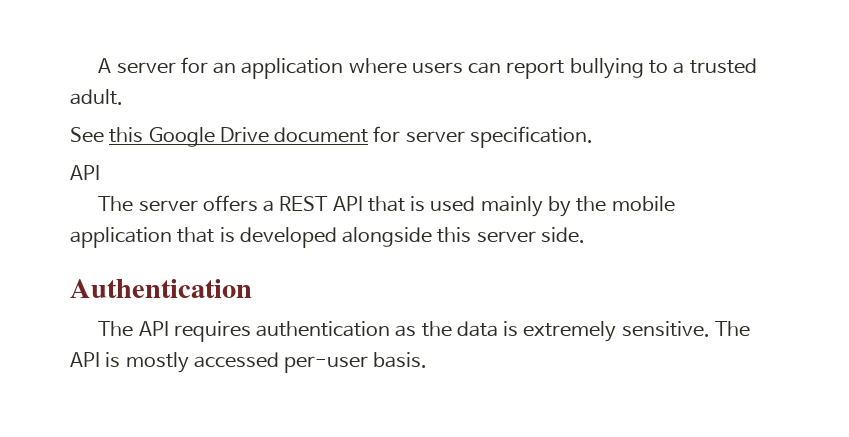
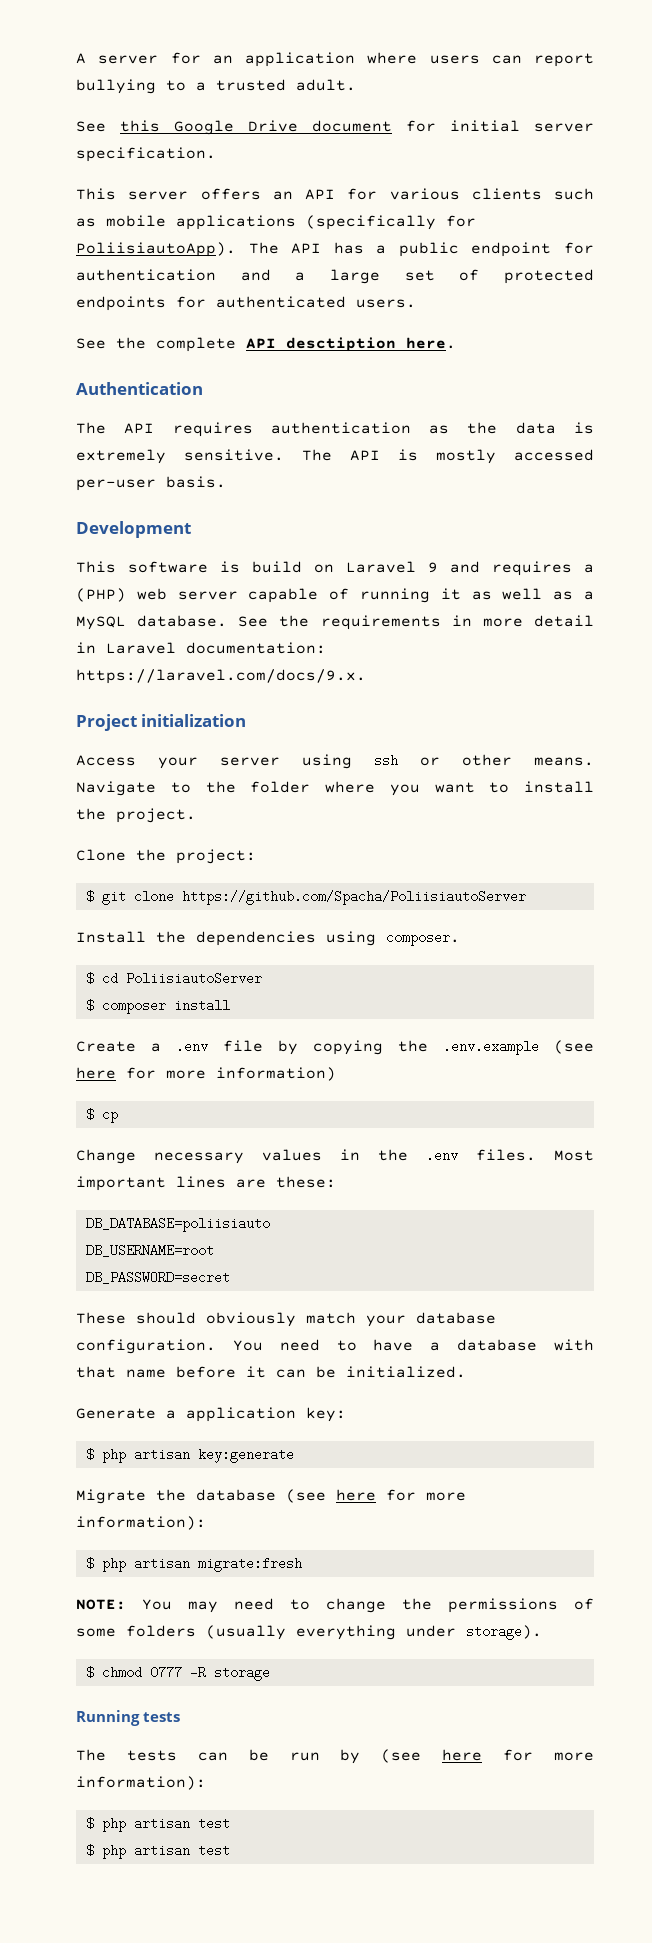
- See this Google Drive document for server specification.
- API
- The server offers a REST API that is used mainly by the mobile application that is developed alongside this server side.
+ See this Google Drive document for initial server specification.
+ This server offers an API for various clients such as mobile applications (specifically for PoliisiautoApp). The API has a public endpoint for authentication and a large set of protected endpoints for authenticated users.
+ See the complete API desctiption here.
+ Development
+ This software is build on Laravel 9 and requires a (PHP) web server capable of running it as well as a MySQL database. See the requirements in more detail in Laravel documentation: https://laravel.com/docs/9.x.
+ Project initialization
+ Access your server using ssh or other means. Navigate to the folder where you want to install the project.
+ Clone the project:
+ $ git clone https://github.com/Spacha/PoliisiautoServer
+ Install the dependencies using composer.
+ $ cd PoliisiautoServer
+ $ composer install
+ Create a .env file by copying the .env.example (see here for more information)
+ $ cp
+ Change necessary values in the .env files. Most important lines are these:
+ DB_DATABASE=poliisiauto
+ DB_USERNAME=root
+ DB_PASSWORD=secret
+ These should obviously match your database configuration. You need to have a database with that name before it can be initialized.
+ Generate a application key:
+ $ php artisan key:generate
+ Migrate the database (see here for more information):
+ $ php artisan migrate:fresh
+ NOTE: You may need to change the permissions of some folders (usually everything under storage).
+ $ chmod 0777 -R storage
+ Running tests
+ The tests can be run by (see here for more information):
+ $ php artisan test
+ $ php artisan test

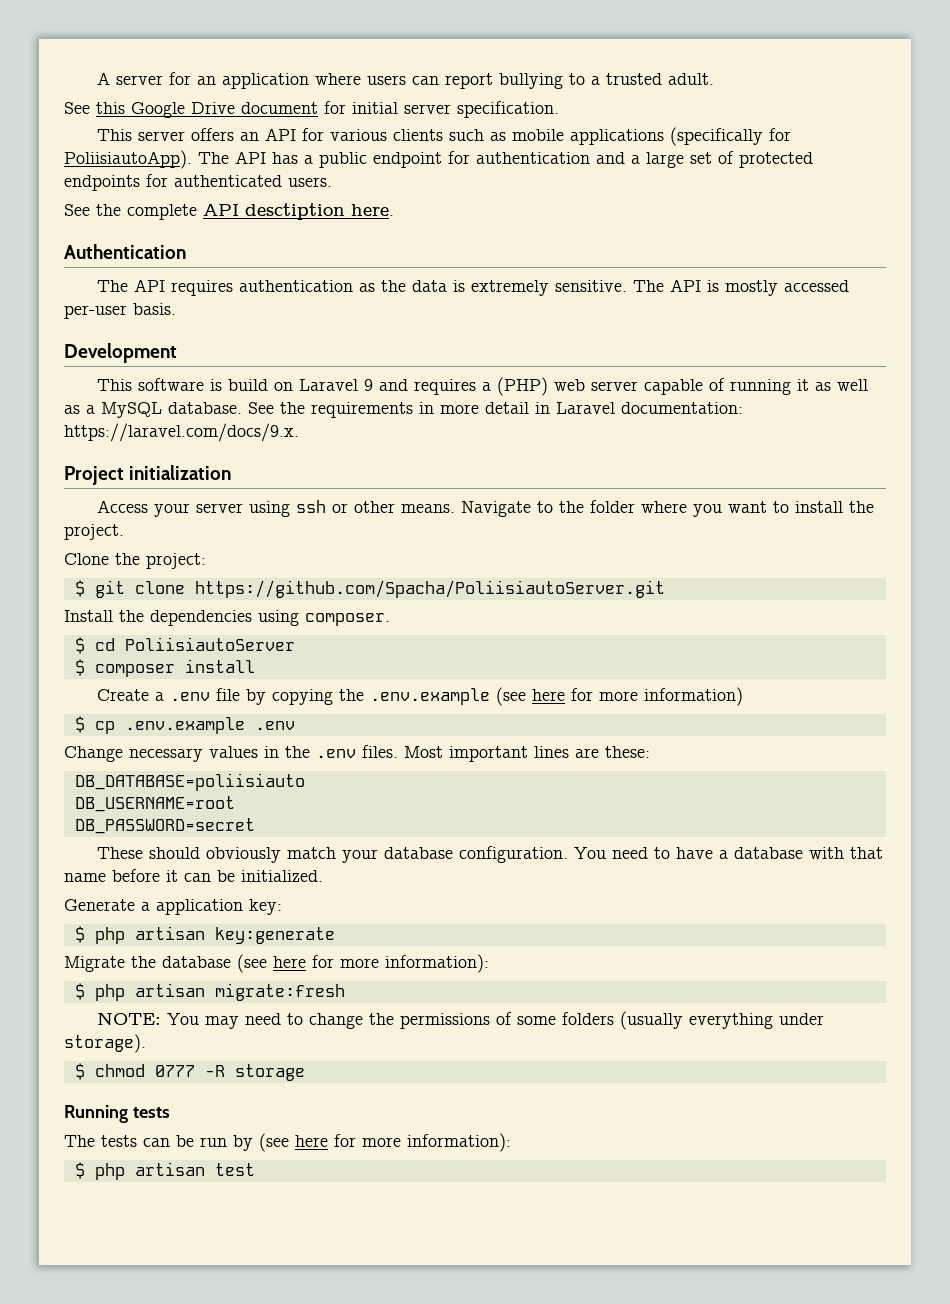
- $ git clone https://github.com/Spacha/PoliisiautoServer
+ $ git clone https://github.com/Spacha/PoliisiautoServer.git
- $ cp
+ $ cp .env.example .env
  The tests can be run by (see here for more information):
- $ php artisan test

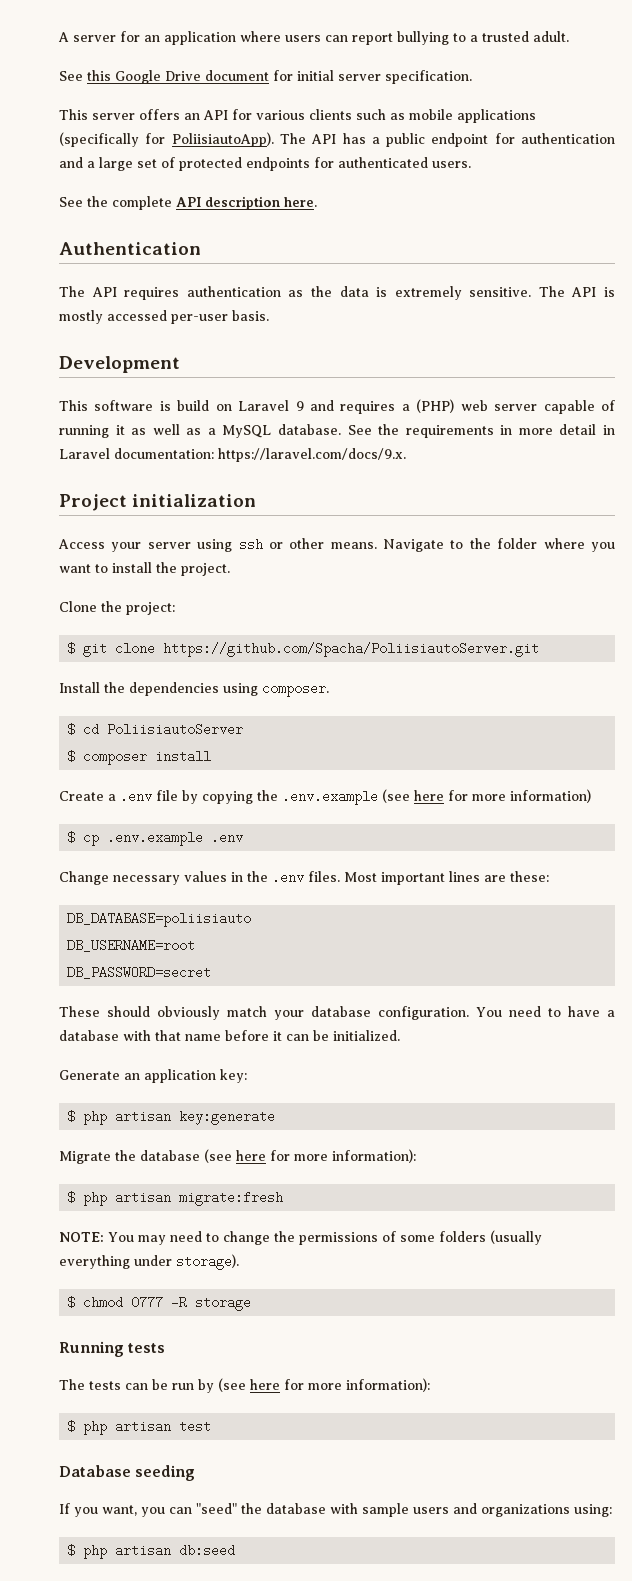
- See the complete API desctiption here.
+ See the complete API description here.
- Generate a application key:
+ Generate an application key:
+ Database seeding
+ If you want, you can "seed" the database with sample users and organizations using:
+ $ php artisan db:seed

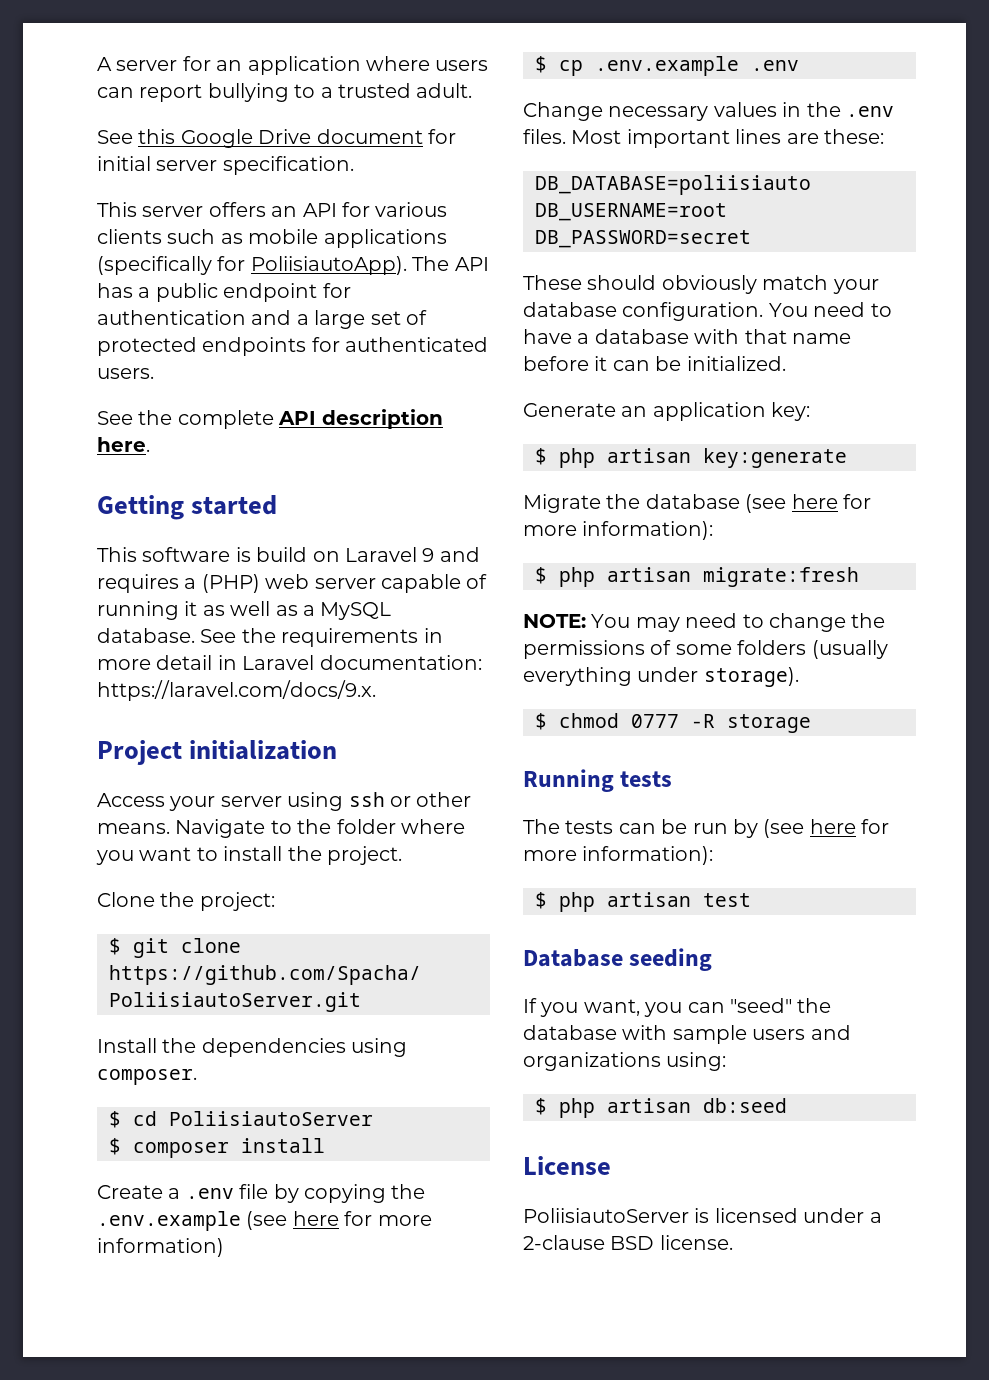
- Authentication
- The API requires authentication as the data is extremely sensitive. The API is mostly accessed per-user basis.
- Development
+ Getting started
+ License
+ PoliisiautoServer is licensed under a 2-clause BSD license.

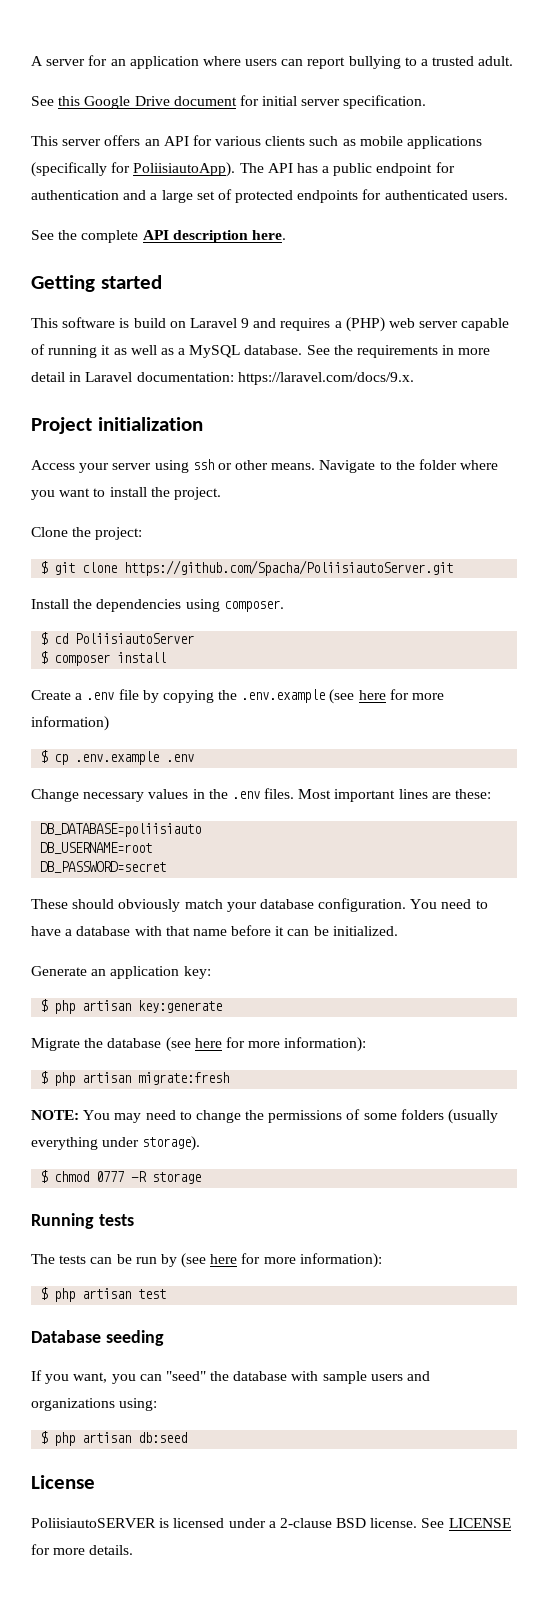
- PoliisiautoServer is licensed under a 2-clause BSD license.
+ PoliisiautoSERVER is licensed under a 2-clause BSD license.
+ See LICENSE for more details.

